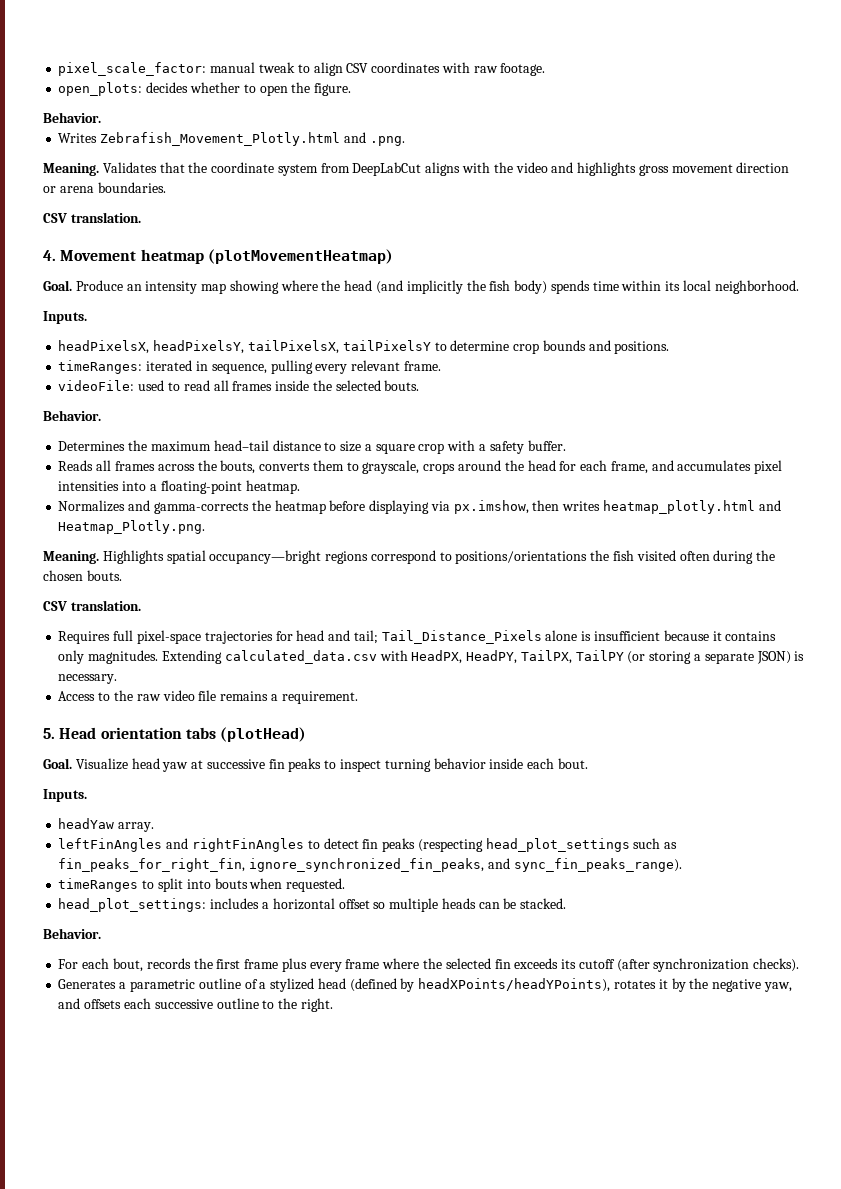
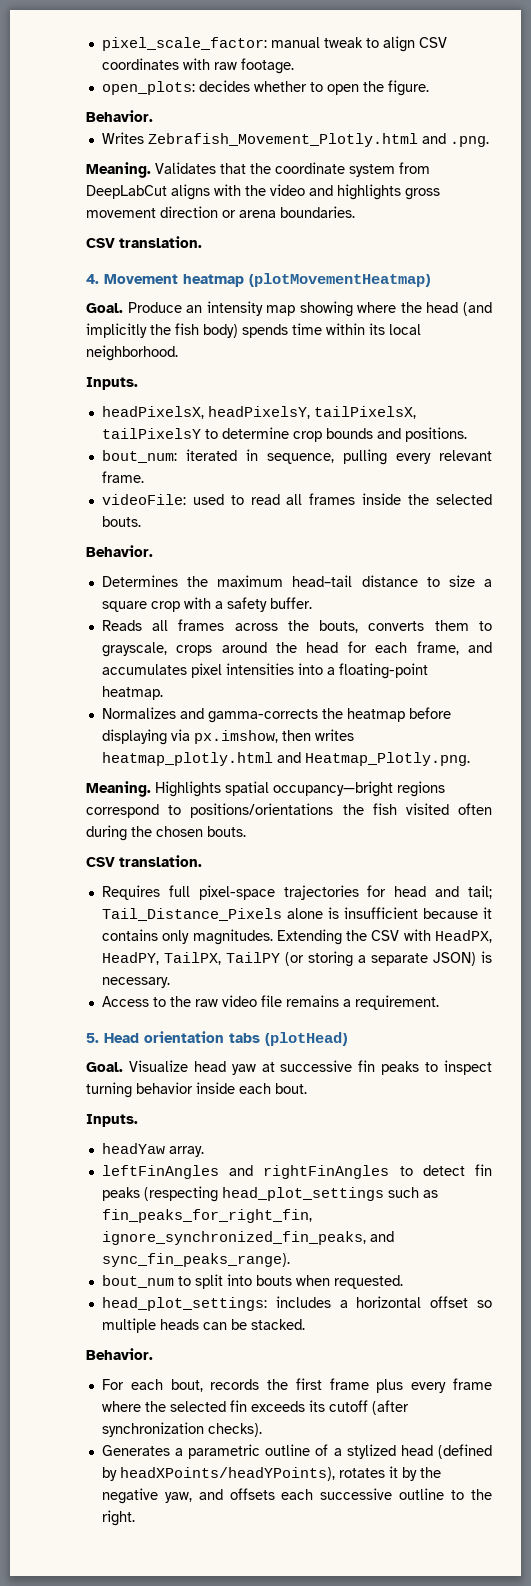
- timeRanges: iterated in sequence, pulling every relevant frame.
+ bout_num: iterated in sequence, pulling every relevant frame.
- Extending calculated_data.csv with HeadPX, HeadPY, TailPX, TailPY (or storing a separate JSON) is necessary.
+ Extending the CSV with HeadPX, HeadPY, TailPX, TailPY (or storing a separate JSON) is necessary.
- timeRanges to split into bouts when requested.
+ bout_num to split into bouts when requested.

